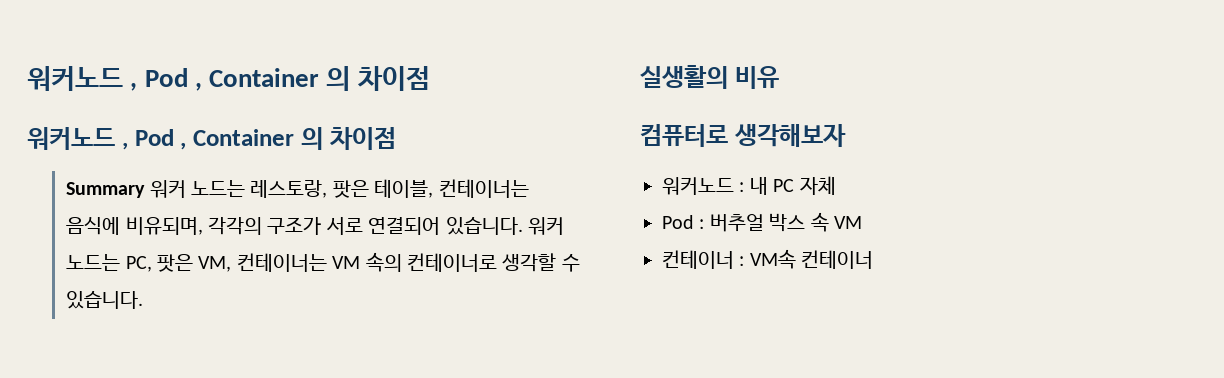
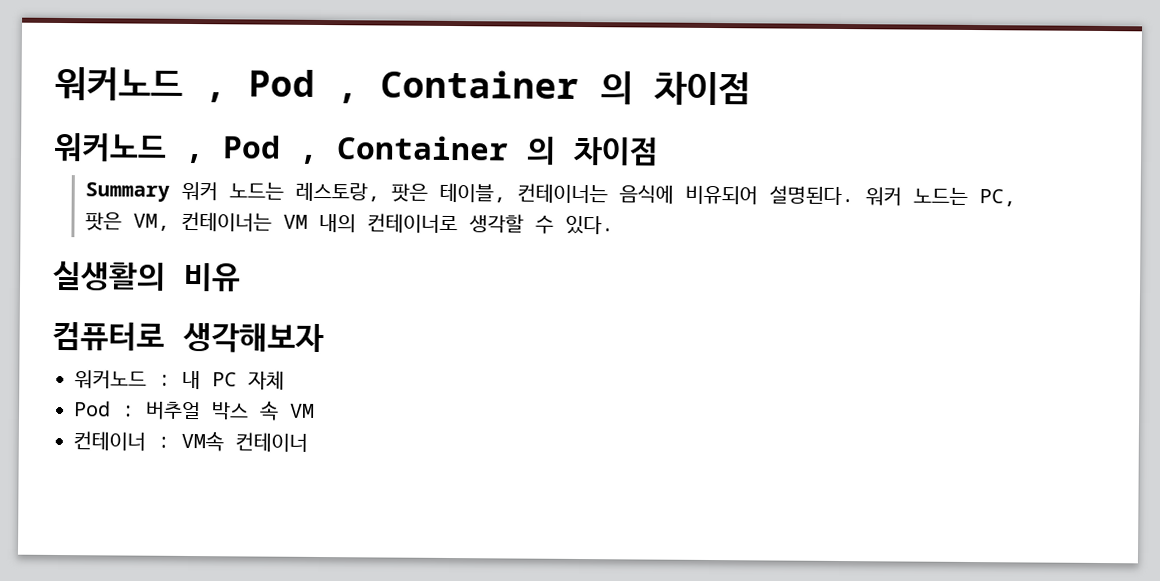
- Summary 워커 노드는 레스토랑, 팟은 테이블, 컨테이너는 음식에 비유되며, 각각의 구조가 서로 연결되어 있습니다.
+ Summary 워커 노드는 레스토랑, 팟은 테이블, 컨테이너는 음식에 비유되어 설명된다.
- 워커 노드는 PC, 팟은 VM, 컨테이너는 VM 속의 컨테이너로 생각할 수 있습니다.
+ 워커 노드는 PC, 팟은 VM, 컨테이너는 VM 내의 컨테이너로 생각할 수 있다.

